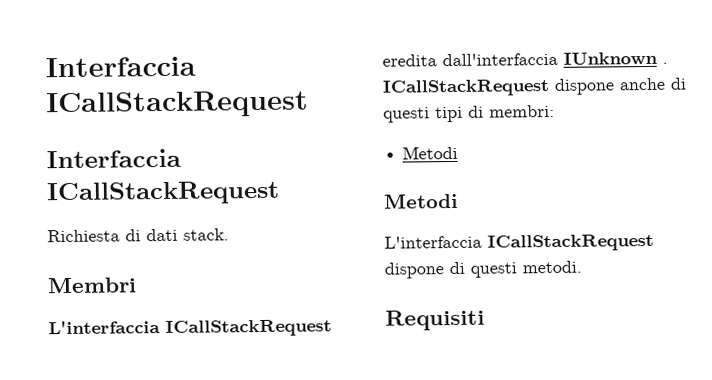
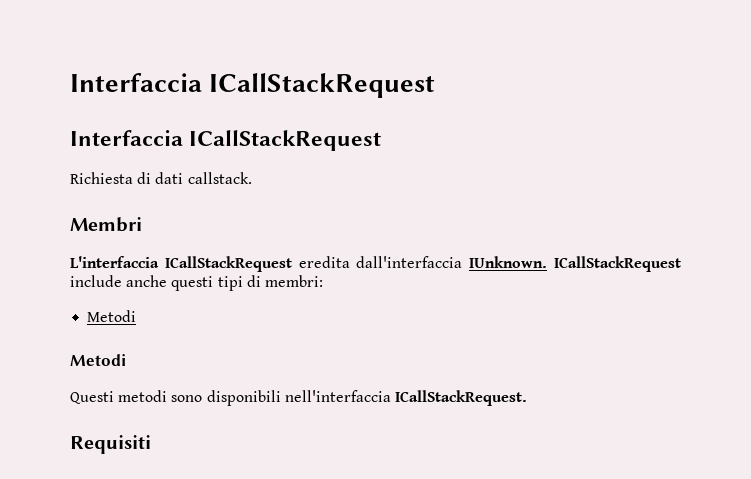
- Richiesta di dati stack.
+ Richiesta di dati callstack.
- L'interfaccia ICallStackRequest eredita dall'interfaccia IUnknown . ICallStackRequest dispone anche di questi tipi di membri:
+ L'interfaccia ICallStackRequest eredita dall'interfaccia IUnknown. ICallStackRequest include anche questi tipi di membri:
- L'interfaccia ICallStackRequest dispone di questi metodi.
+ Questi metodi sono disponibili nell'interfaccia ICallStackRequest.

